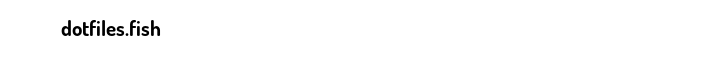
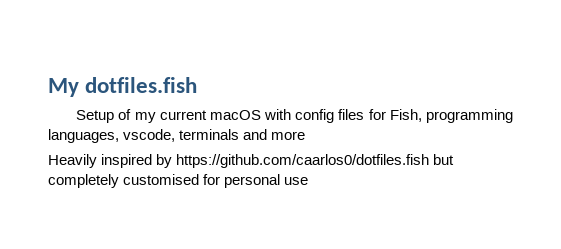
- dotfiles.fish
+ My dotfiles.fish
+ Setup of my current macOS with config files for Fish, programming languages, vscode, terminals and more
+ Heavily inspired by https://github.com/caarlos0/dotfiles.fish but completely customised for personal use

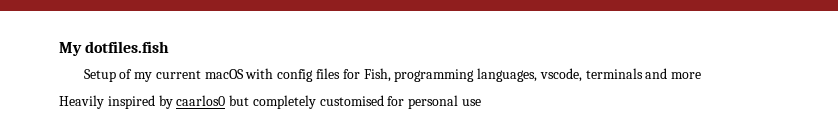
- Heavily inspired by https://github.com/caarlos0/dotfiles.fish but completely customised for personal use
+ Heavily inspired by caarlos0 but completely customised for personal use

